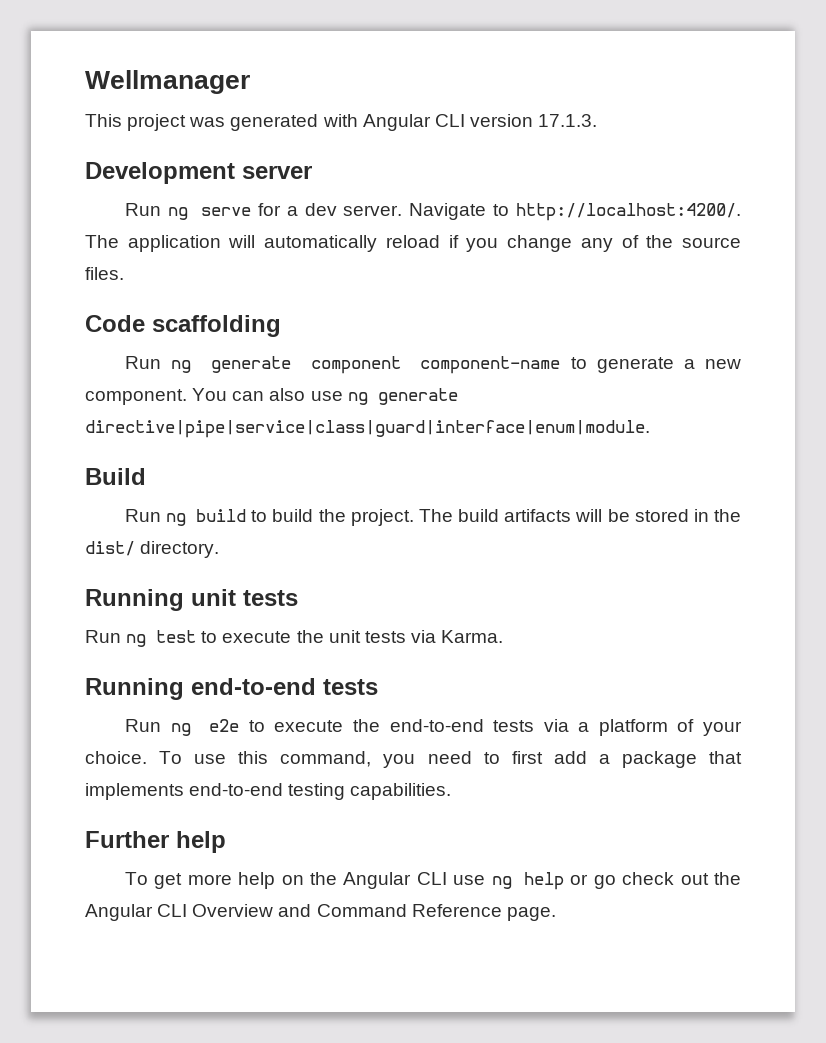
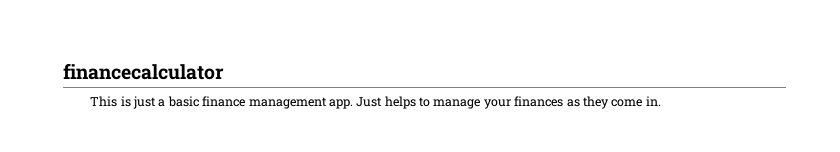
- Wellmanager
+ financecalculator
- This project was generated with Angular CLI version 17.1.3.
- Development server
- Run ng serve for a dev server. Navigate to http://localhost:4200/. The application will automatically reload if you change any of the source files.
- Code scaffolding
- Run ng generate component component-name to generate a new component. You can also use ng generate directive|pipe|service|class|guard|interface|enum|module.
- Build
- Run ng build to build the project. The build artifacts will be stored in the dist/ directory.
- Running unit tests
- Run ng test to execute the unit tests via Karma.
- Running end-to-end tests
- Run ng e2e to execute the end-to-end tests via a platform of your choice. To use this command, you need to first add a package that implements end-to-end testing capabilities.
- Further help
- To get more help on the Angular CLI use ng help or go check out the Angular CLI Overview and Command Reference page.
+ This is just a basic finance management app. Just helps to manage your finances as they come in.

